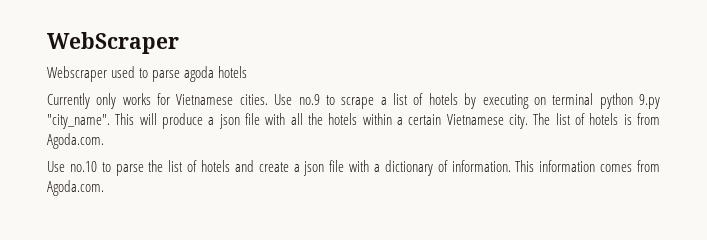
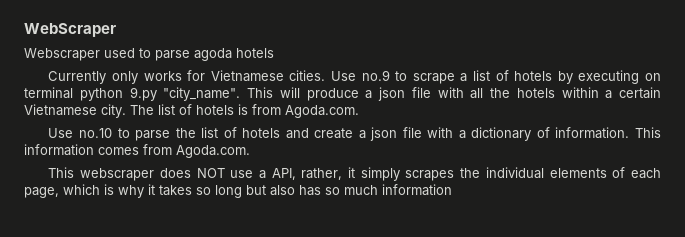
+ This webscraper does NOT use a API, rather, it simply scrapes the individual elements of each page, which is why it takes so long but also has so much information

